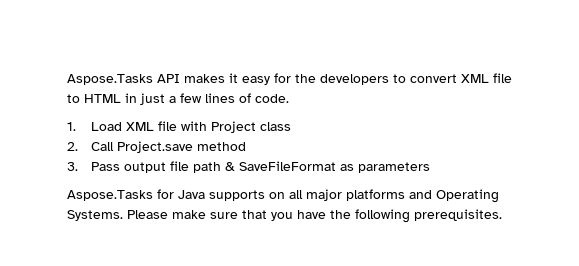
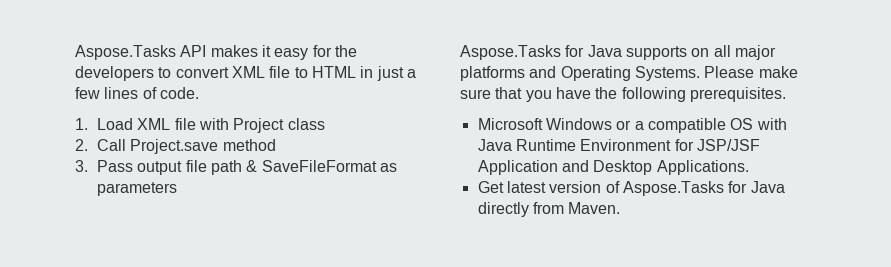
+ Microsoft Windows or a compatible OS with Java Runtime Environment for JSP/JSF Application and Desktop Applications.
+ Get latest version of Aspose.Tasks for Java directly from Maven.

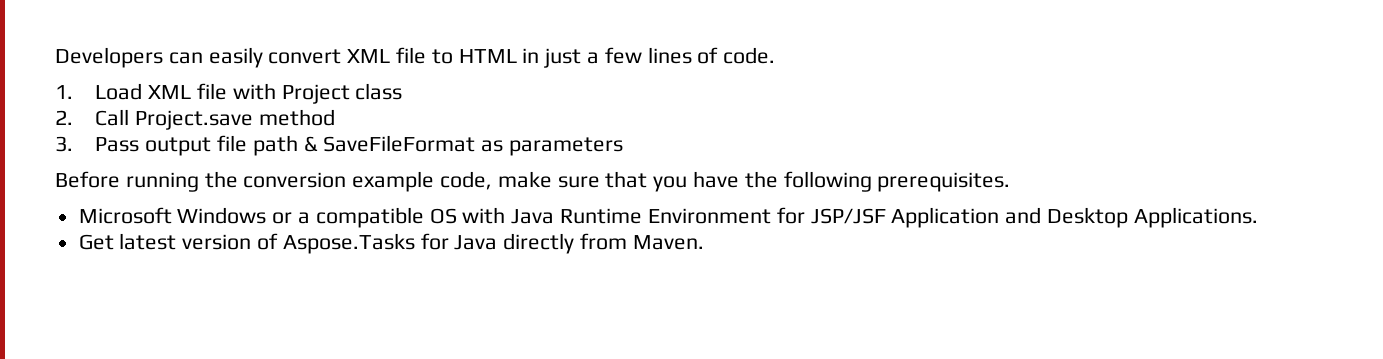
- Aspose.Tasks API makes it easy for the developers to convert XML file to HTML in just a few lines of code.
+ Developers can easily convert XML file to HTML in just a few lines of code.
- Aspose.Tasks for Java supports on all major platforms and Operating Systems. Please make sure that you have the following prerequisites.
+ Before running the conversion example code, make sure that you have the following prerequisites.

